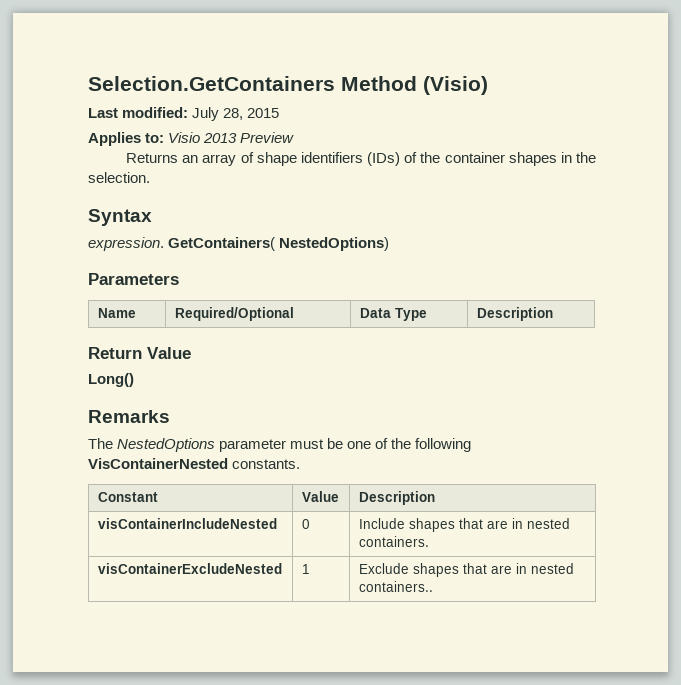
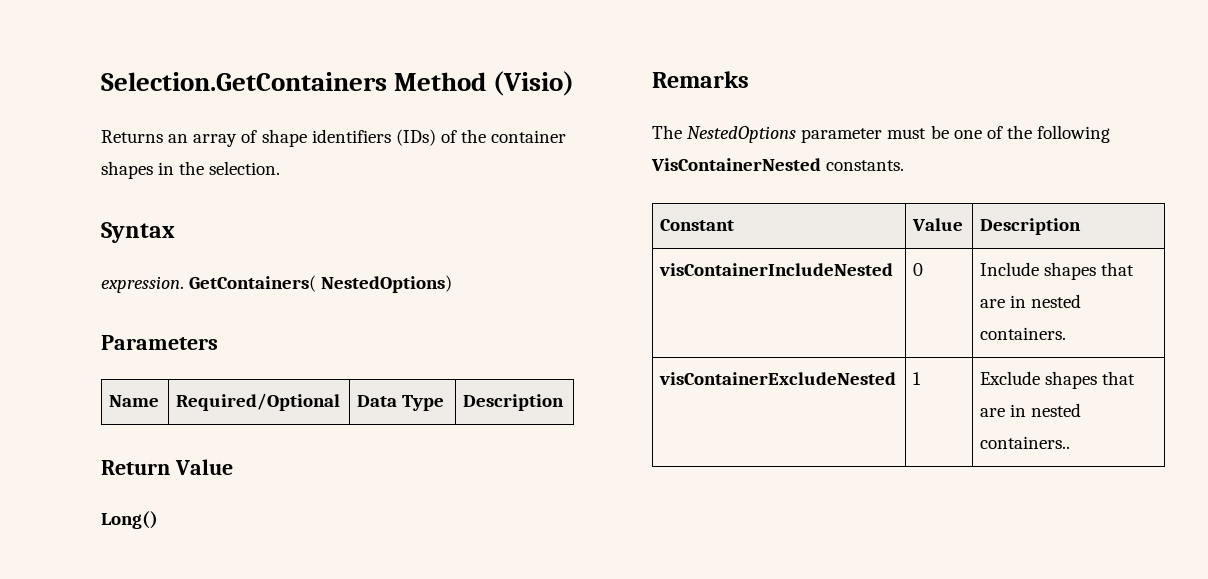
- Last modified: July 28, 2015
- Applies to: Visio 2013 Preview

